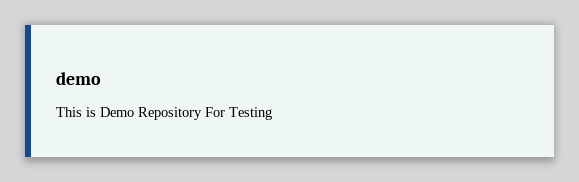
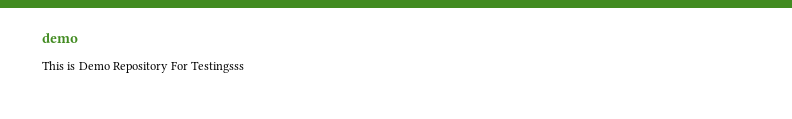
- This is Demo Repository For Testing
+ This is Demo Repository For Testingsss

